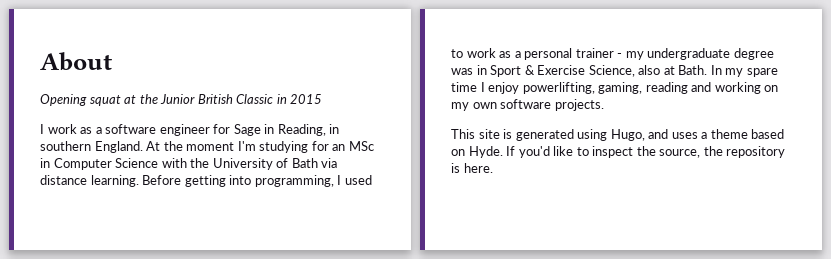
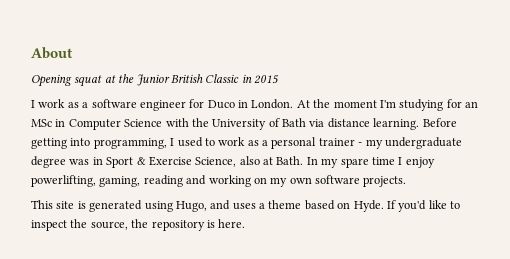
- I work as a software engineer for Sage in Reading, in southern England.
+ I work as a software engineer for Duco in London.

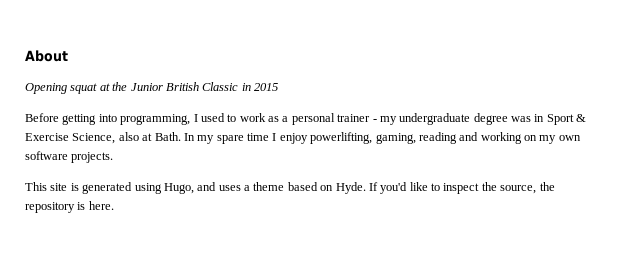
- I work as a software engineer for Duco in London. At the moment I'm studying for an MSc in Computer Science with the University of Bath via distance learning.

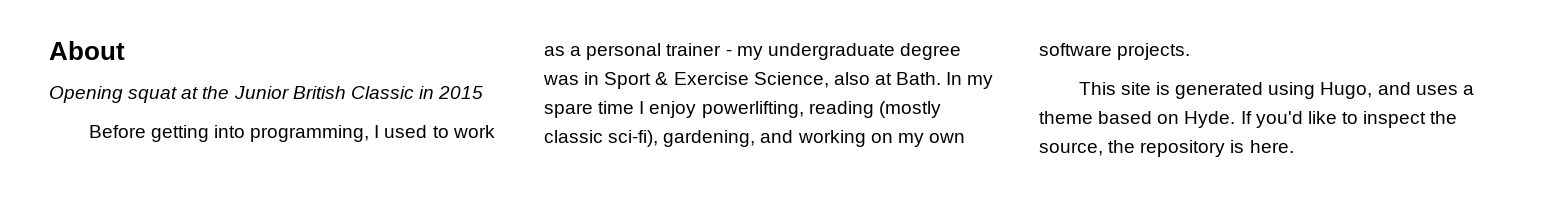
- In my spare time I enjoy powerlifting, gaming, reading and working on my own software projects.
+ In my spare time I enjoy powerlifting, reading (mostly classic sci-fi), gardening, and working on my own software projects.

